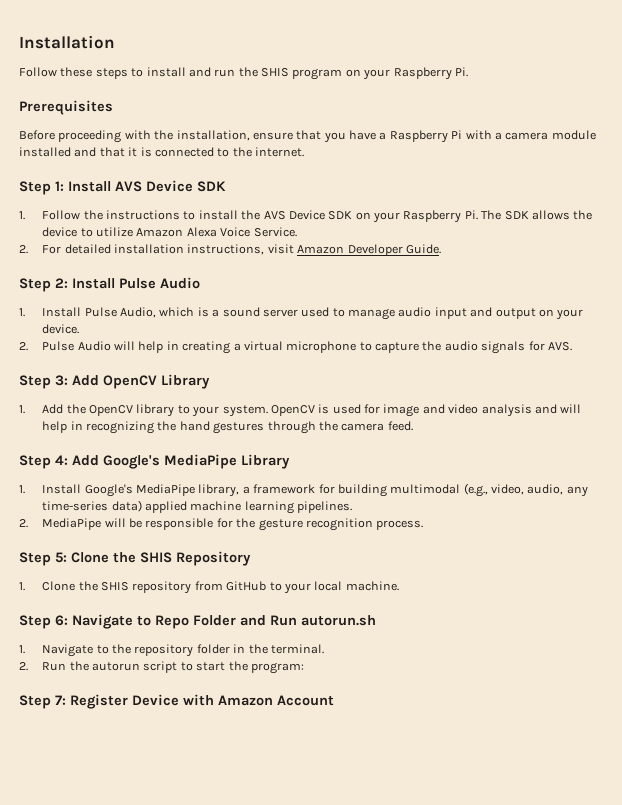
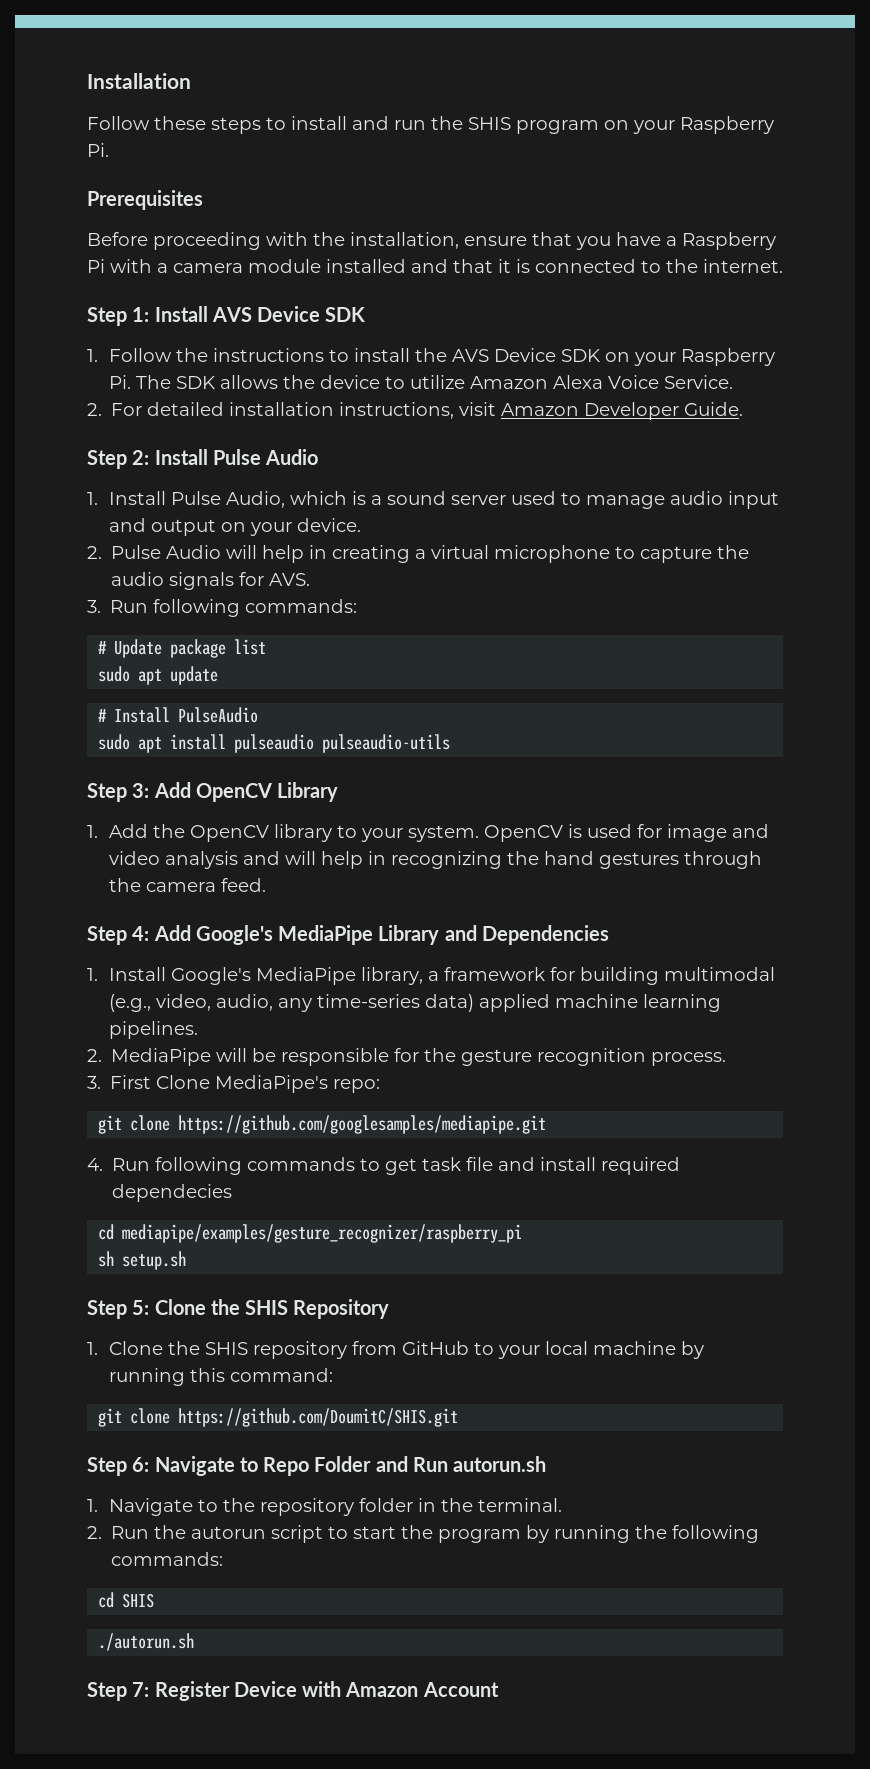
+ 3. Run following commands:
+ # Update package list
+ sudo apt update
+ # Install PulseAudio
+ sudo apt install pulseaudio pulseaudio-utils
- Step 4: Add Google's MediaPipe Library
+ Step 4: Add Google's MediaPipe Library and Dependencies
+ 3. First Clone MediaPipe's repo:
+ git clone https://github.com/googlesamples/mediapipe.git
+ 4. Run following commands to get task file and install required dependecies
+ cd mediapipe/examples/gesture_recognizer/raspberry_pi
+ sh setup.sh
- 1. Clone the SHIS repository from GitHub to your local machine.
+ 1. Clone the SHIS repository from GitHub to your local machine by running this command:
+ git clone https://github.com/DoumitC/SHIS.git
- 2. Run the autorun script to start the program:
+ 2. Run the autorun script to start the program by running the following commands:
+ cd SHIS
+ ./autorun.sh

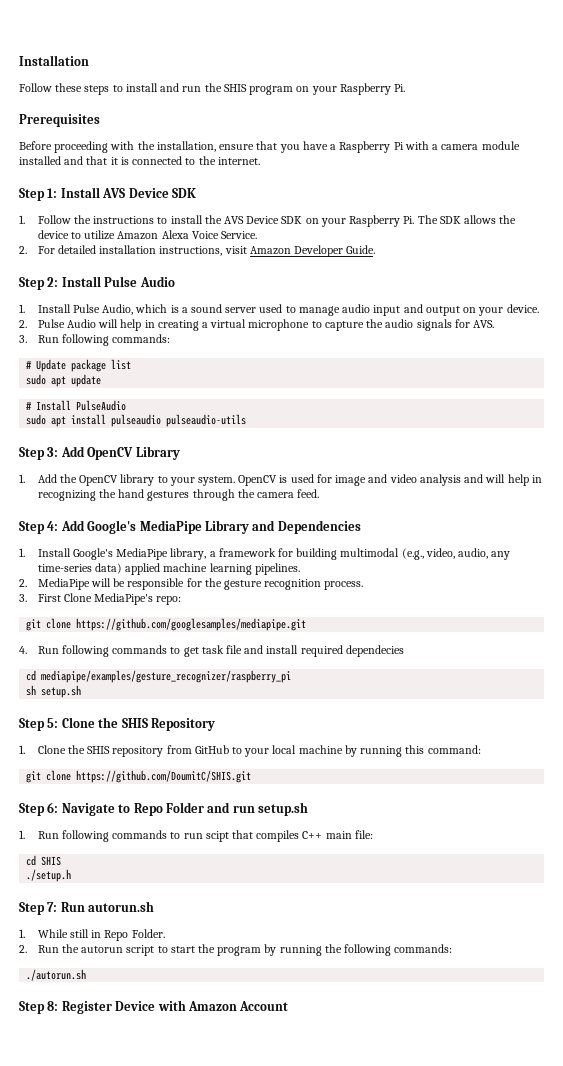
- Step 6: Navigate to Repo Folder and Run autorun.sh
- 1. Navigate to the repository folder in the terminal.
+ Step 6: Navigate to Repo Folder and run setup.sh
+ 1. Run following commands to run scipt that compiles C++ main file:
+ cd SHIS
+ ./setup.h
+ Step 7: Run autorun.sh
+ 1. While still in Repo Folder.
- cd SHIS
- Step 7: Register Device with Amazon Account
+ Step 8: Register Device with Amazon Account

